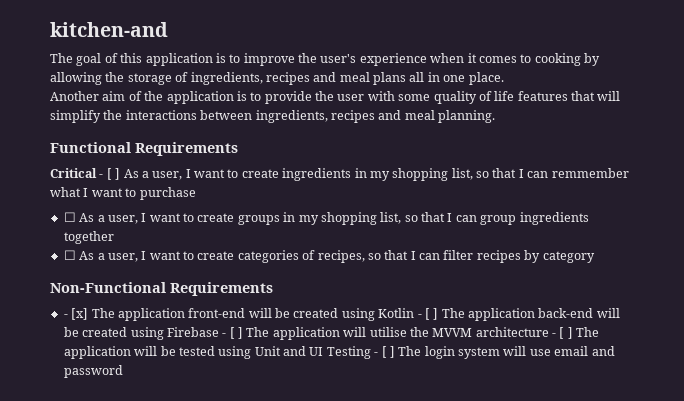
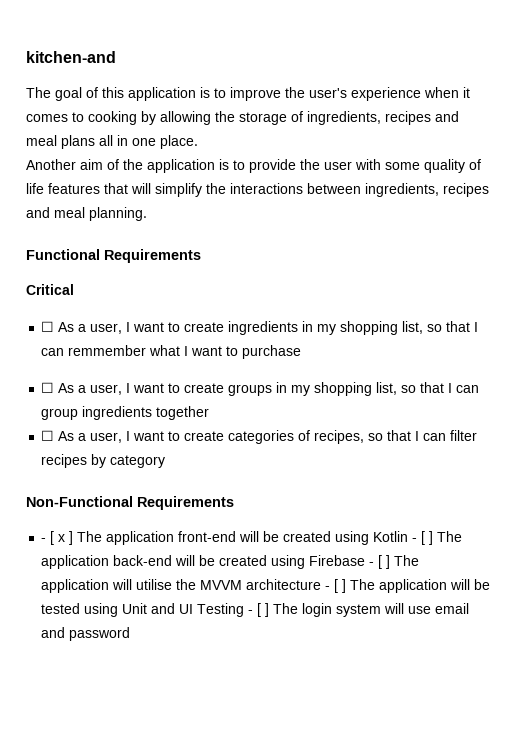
- Critical - [ ] As a user, I want to create ingredients in my shopping list, so that I can remmember what I want to purchase
+ Critical
+ ☐ As a user, I want to create ingredients in my shopping list, so that I can remmember what I want to purchase
- - [x] The application front-end will be created using Kotlin - [ ] The application back-end will be created using Firebase - [ ] The application will utilise the MVVM architecture - [ ] The application will be tested using Unit and UI Testing - [ ] The login system will use email and password
+ - [ x ] The application front-end will be created using Kotlin - [ ] The application back-end will be created using Firebase - [ ] The application will utilise the MVVM architecture - [ ] The application will be tested using Unit and UI Testing - [ ] The login system will use email and password

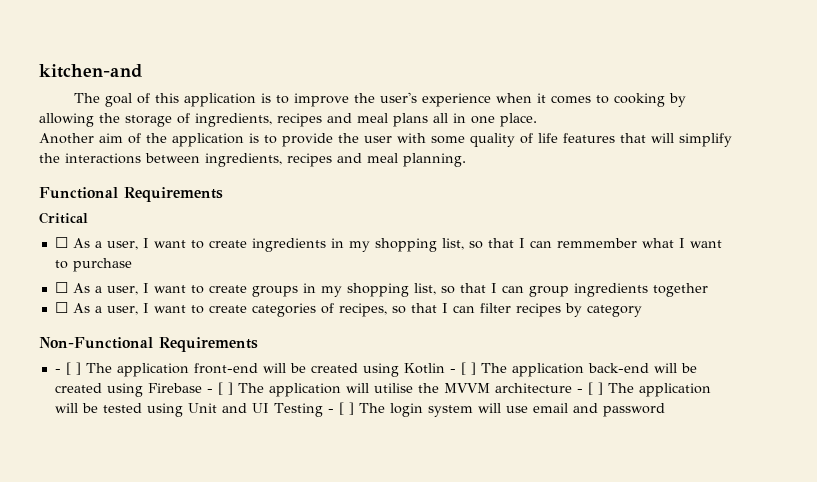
- - [ x ] The application front-end will be created using Kotlin - [ ] The application back-end will be created using Firebase - [ ] The application will utilise the MVVM architecture - [ ] The application will be tested using Unit and UI Testing - [ ] The login system will use email and password
+ - [ ] The application front-end will be created using Kotlin - [ ] The application back-end will be created using Firebase - [ ] The application will utilise the MVVM architecture - [ ] The application will be tested using Unit and UI Testing - [ ] The login system will use email and password

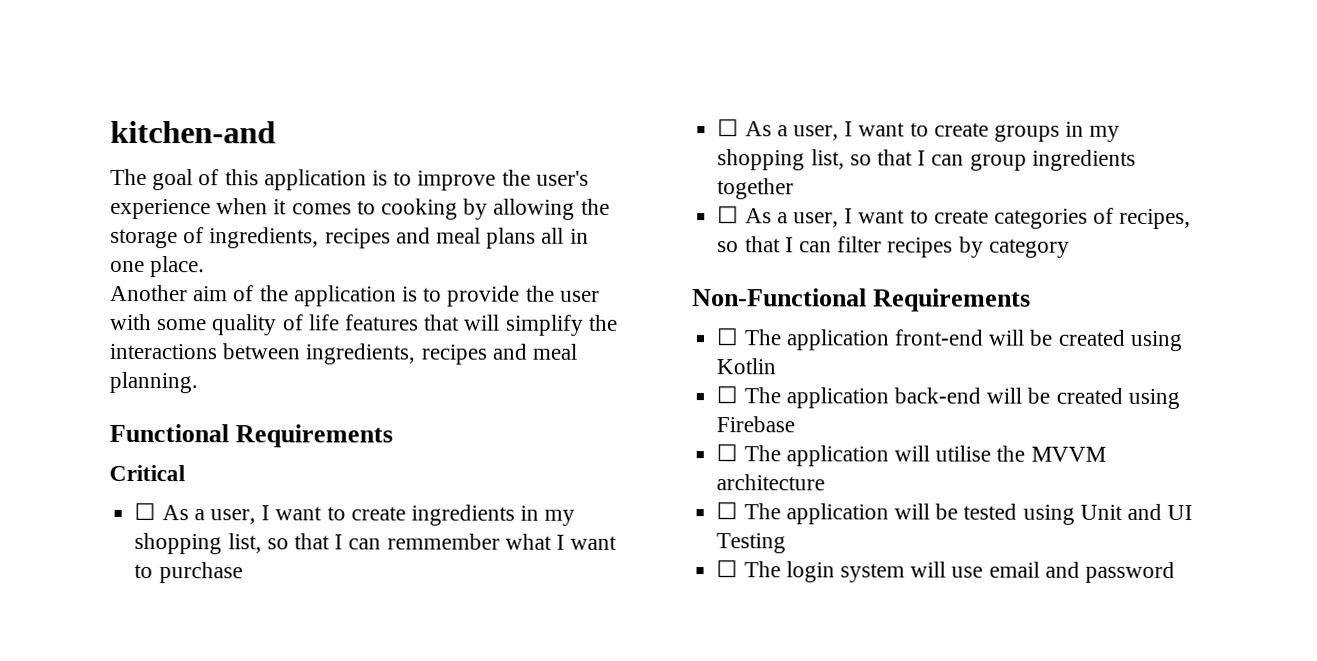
- - [ ] The application front-end will be created using Kotlin - [ ] The application back-end will be created using Firebase - [ ] The application will utilise the MVVM architecture - [ ] The application will be tested using Unit and UI Testing - [ ] The login system will use email and password
+ ☐ The application front-end will be created using Kotlin
+ ☐ The application back-end will be created using Firebase
+ ☐ The application will utilise the MVVM architecture
+ ☐ The application will be tested using Unit and UI Testing
+ ☐ The login system will use email and password

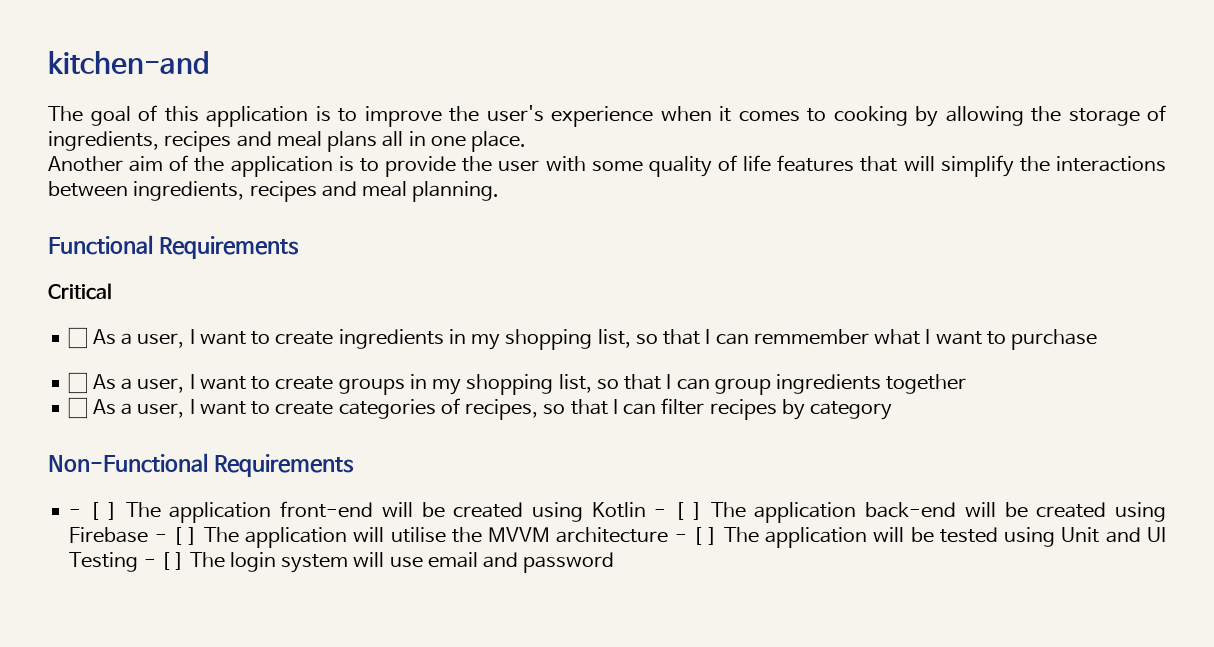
- ☐ The application front-end will be created using Kotlin
- ☐ The application back-end will be created using Firebase
- ☐ The application will utilise the MVVM architecture
- ☐ The application will be tested using Unit and UI Testing
- ☐ The login system will use email and password
+ - [ ] The application front-end will be created using Kotlin - [ ] The application back-end will be created using Firebase - [ ] The application will utilise the MVVM architecture - [ ] The application will be tested using Unit and UI Testing - [ ] The login system will use email and password

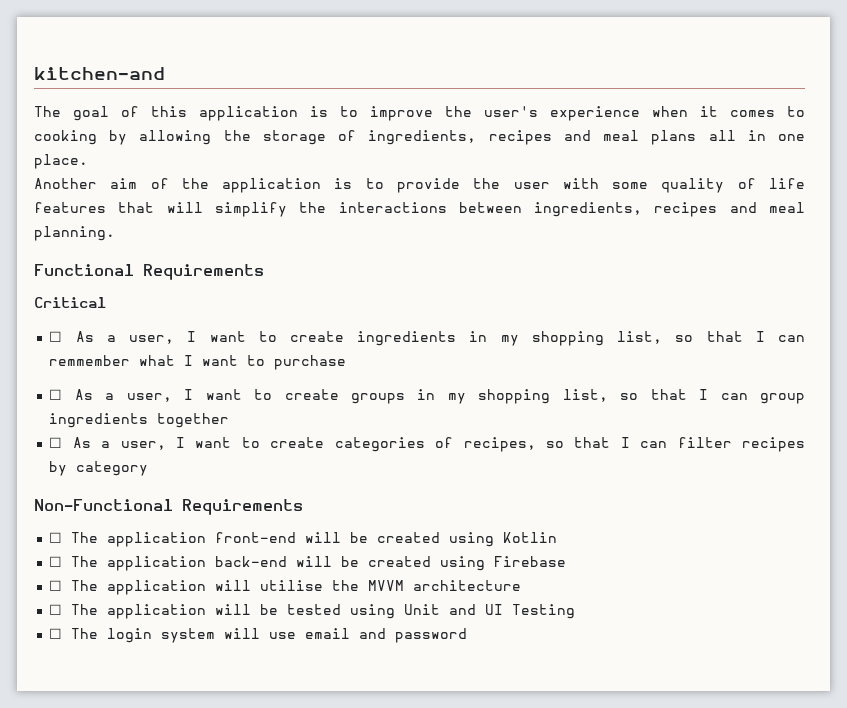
- - [ ] The application front-end will be created using Kotlin - [ ] The application back-end will be created using Firebase - [ ] The application will utilise the MVVM architecture - [ ] The application will be tested using Unit and UI Testing - [ ] The login system will use email and password
+ ☐ The application front-end will be created using Kotlin
+ ☐ The application back-end will be created using Firebase
+ ☐ The application will utilise the MVVM architecture
+ ☐ The application will be tested using Unit and UI Testing
+ ☐ The login system will use email and password

